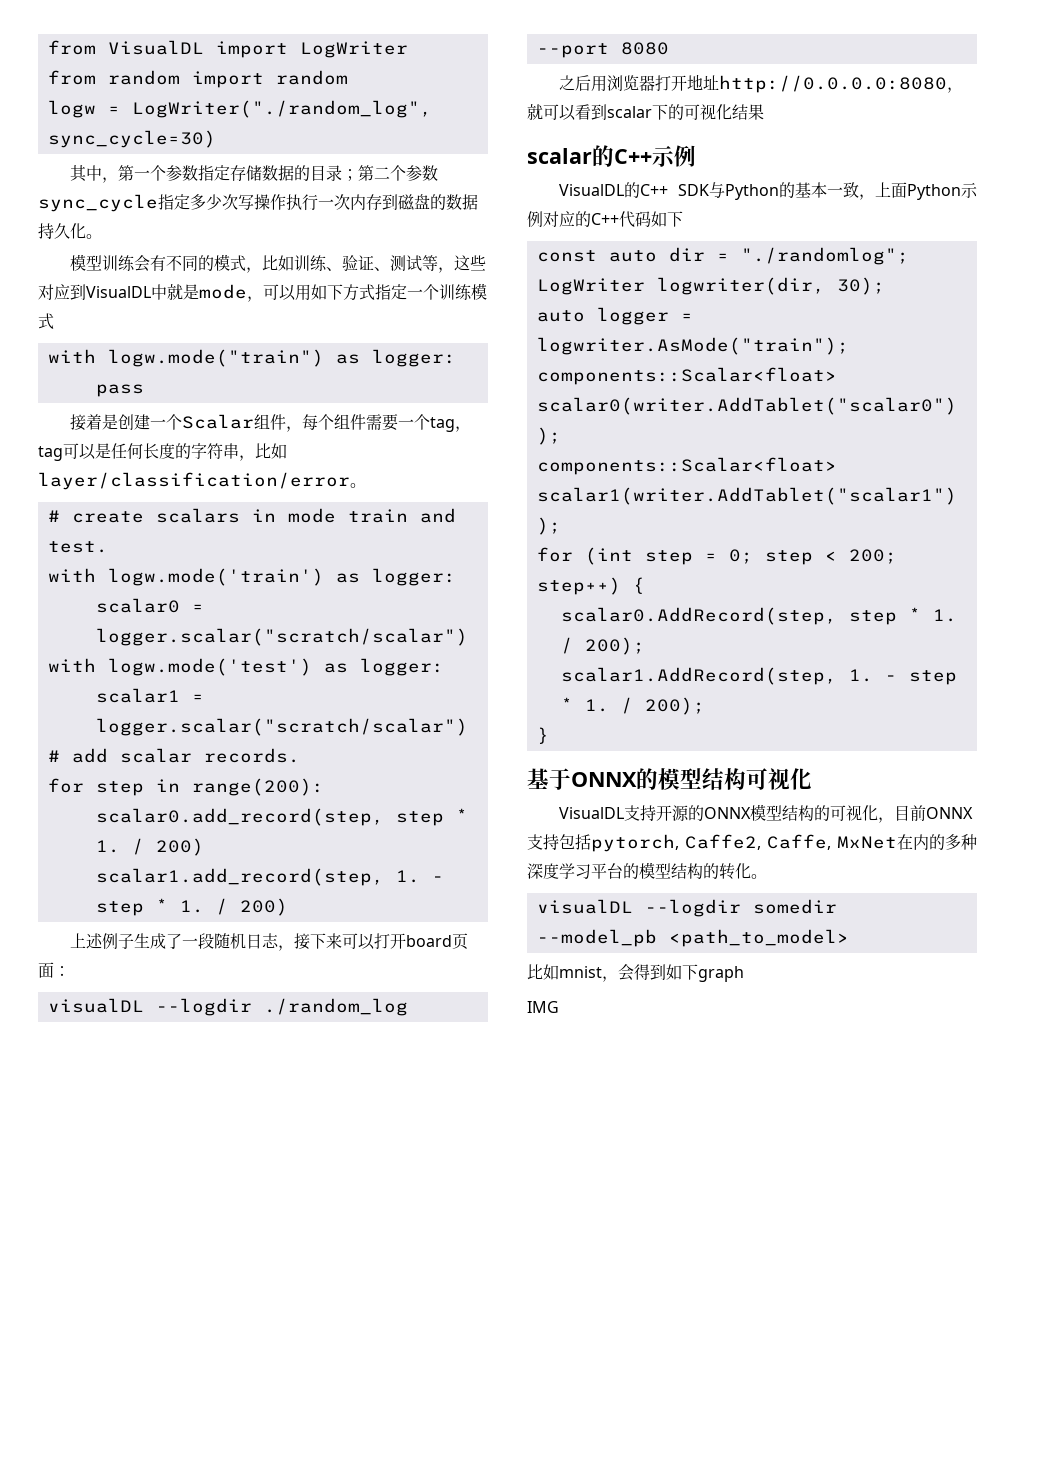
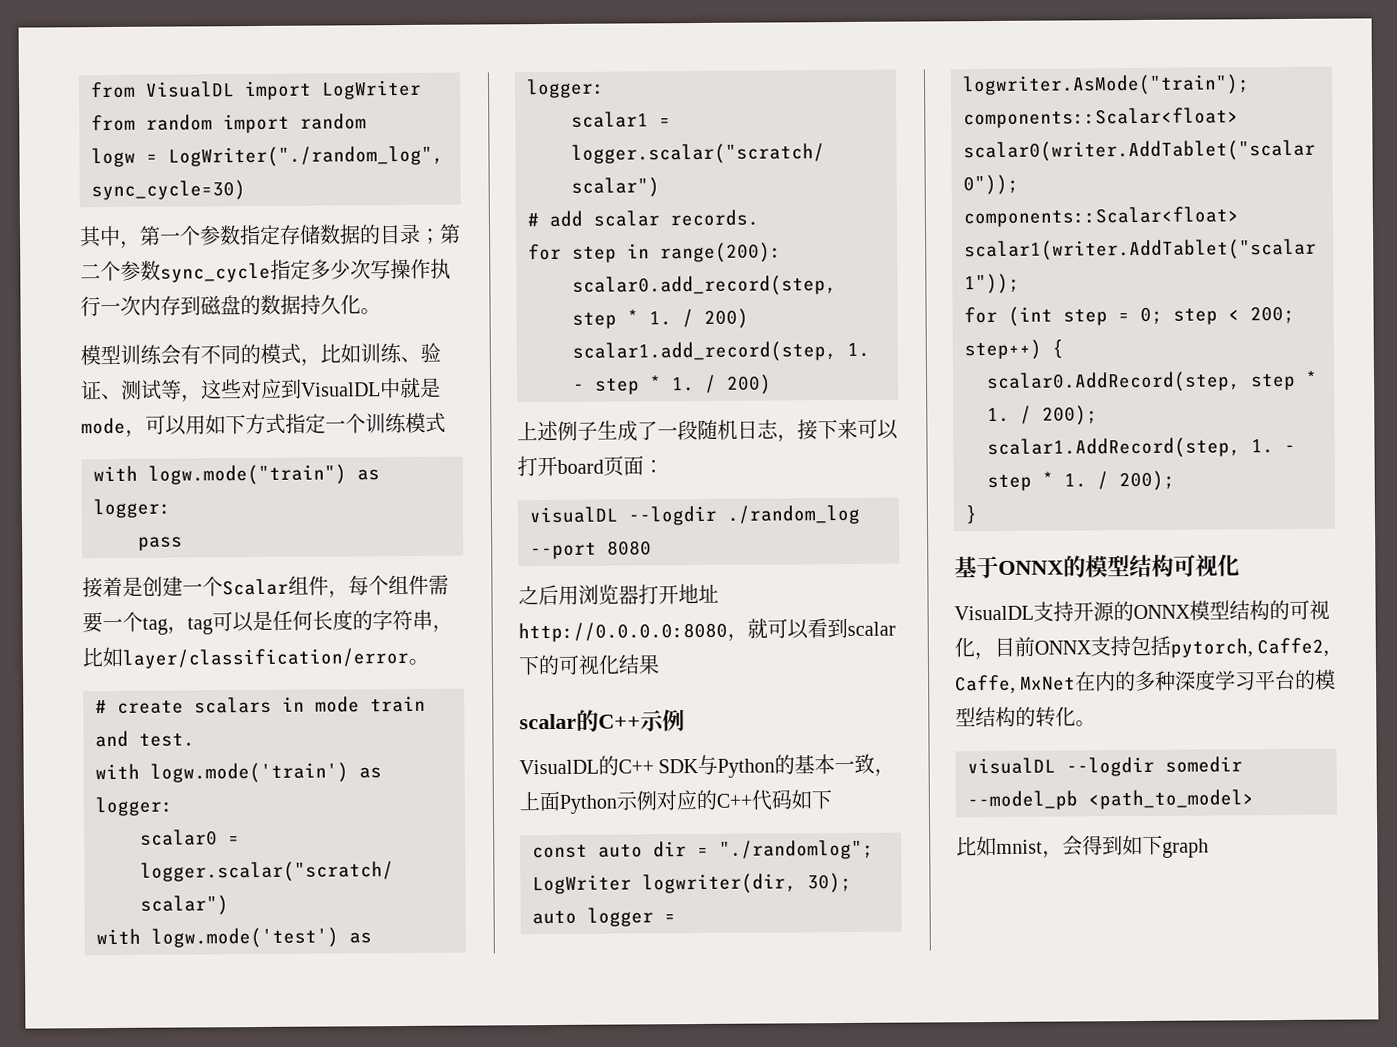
- IMG

